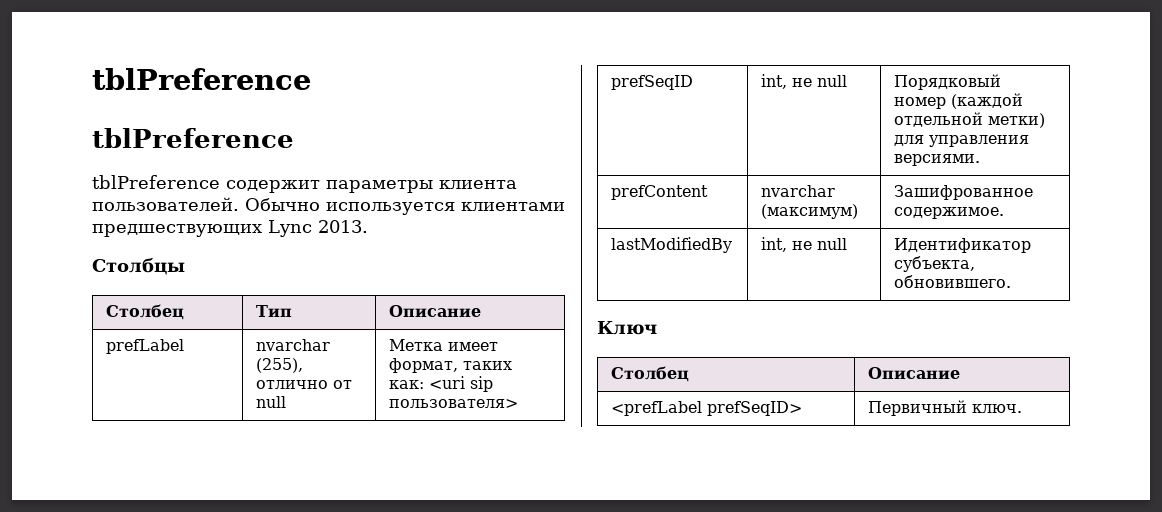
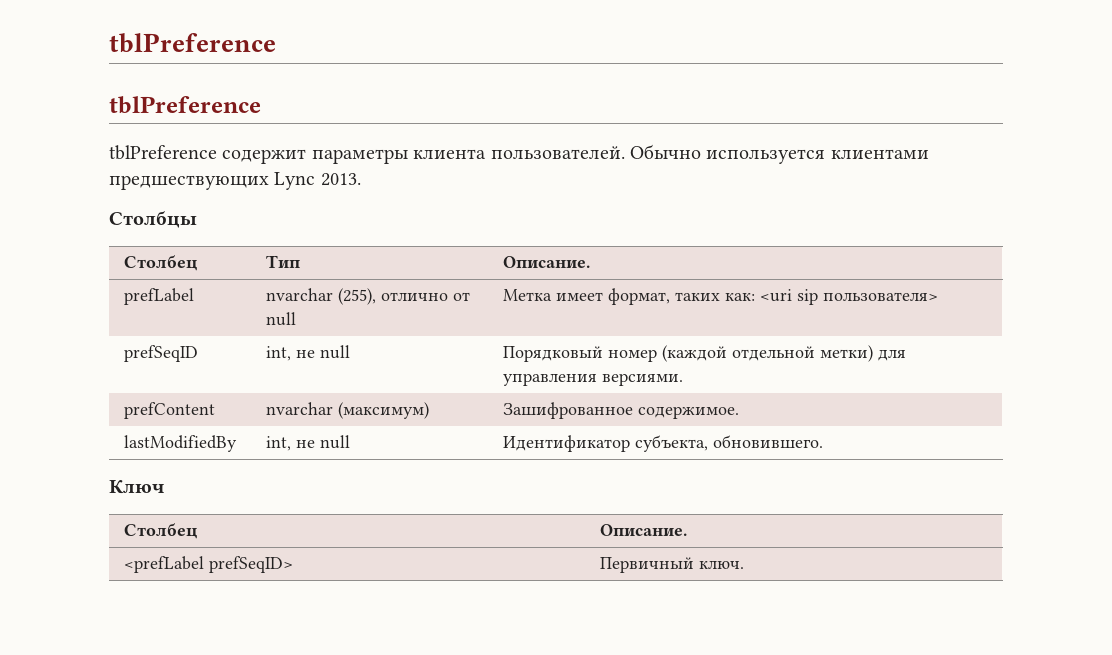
- Столбец | Тип | Описание
+ Столбец | Тип | Описание.
- Столбец | Описание
+ Столбец | Описание.

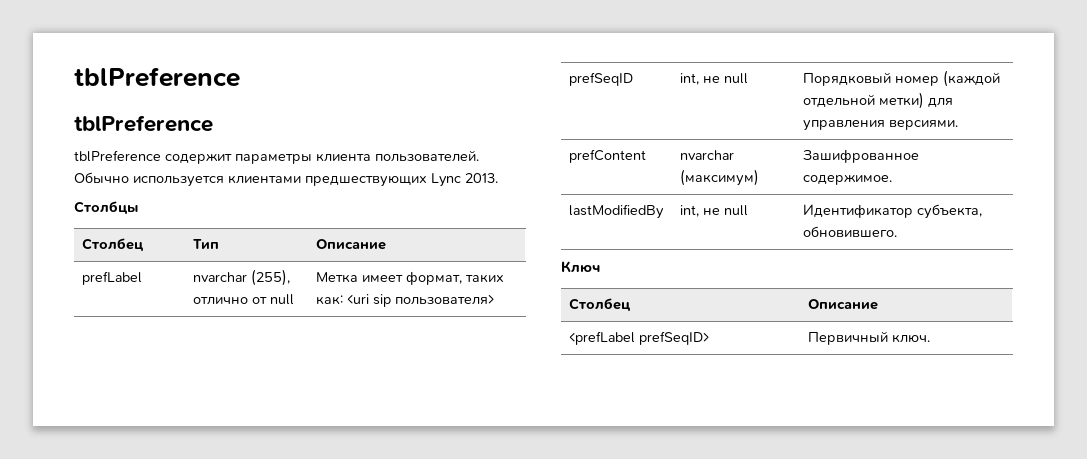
- Столбец | Тип | Описание.
+ Столбец | Тип | Описание
- Столбец | Описание.
+ Столбец | Описание

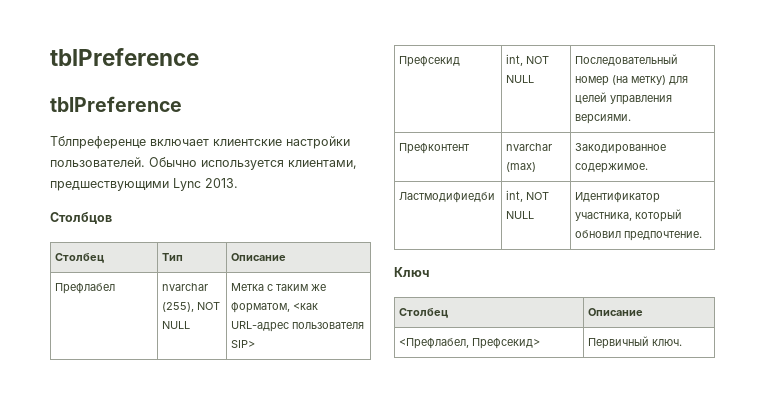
- tblPreference содержит параметры клиента пользователей.
+ Тблпреференце включает клиентские настройки пользователей.
- Обычно используется клиентами предшествующих Lync 2013.
+ Обычно используется клиентами, предшествующими Lync 2013.
- Столбцы
+ Столбцов
- prefLabel | nvarchar (255), отлично от null | Метка имеет формат, таких как: <uri sip пользователя>
- prefSeqID | int, не null | Порядковый номер (каждой отдельной метки) для управления версиями.
+ Префлабел | nvarchar (255), NOT NULL | Метка с таким же форматом, <как URL-адрес пользователя SIP>
+ Префсекид | int, NOT NULL | Последовательный номер (на метку) для целей управления версиями.
- prefContent | nvarchar (максимум) | Зашифрованное содержимое.
+ Префконтент | nvarchar (max) | Закодированное содержимое.
- lastModifiedBy | int, не null | Идентификатор субъекта, обновившего.
+ Ластмодифиедби | int, NOT NULL | Идентификатор участника, который обновил предпочтение.
- <prefLabel prefSeqID> | Первичный ключ.
+ <Префлабел, Префсекид> | Первичный ключ.

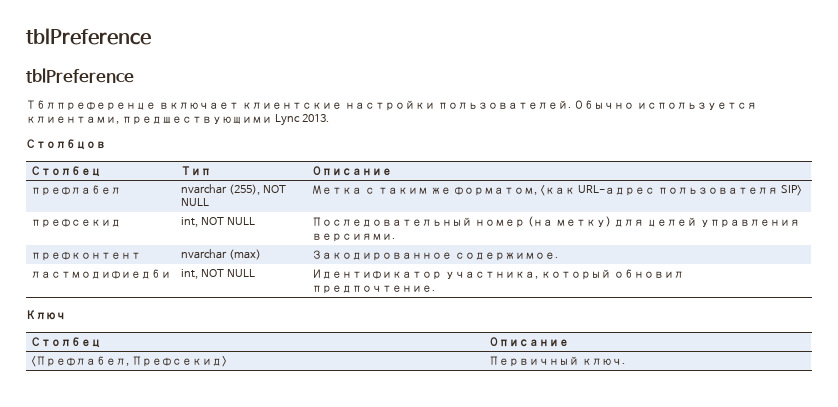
- Префлабел | nvarchar (255), NOT NULL | Метка с таким же форматом, <как URL-адрес пользователя SIP>
+ префлабел | nvarchar (255), NOT NULL | Метка с таким же форматом, <как URL-адрес пользователя SIP>
- Префсекид | int, NOT NULL | Последовательный номер (на метку) для целей управления версиями.
+ префсекид | int, NOT NULL | Последовательный номер (на метку) для целей управления версиями.
- Префконтент | nvarchar (max) | Закодированное содержимое.
+ префконтент | nvarchar (max) | Закодированное содержимое.
- Ластмодифиедби | int, NOT NULL | Идентификатор участника, который обновил предпочтение.
+ ластмодифиедби | int, NOT NULL | Идентификатор участника, который обновил предпочтение.

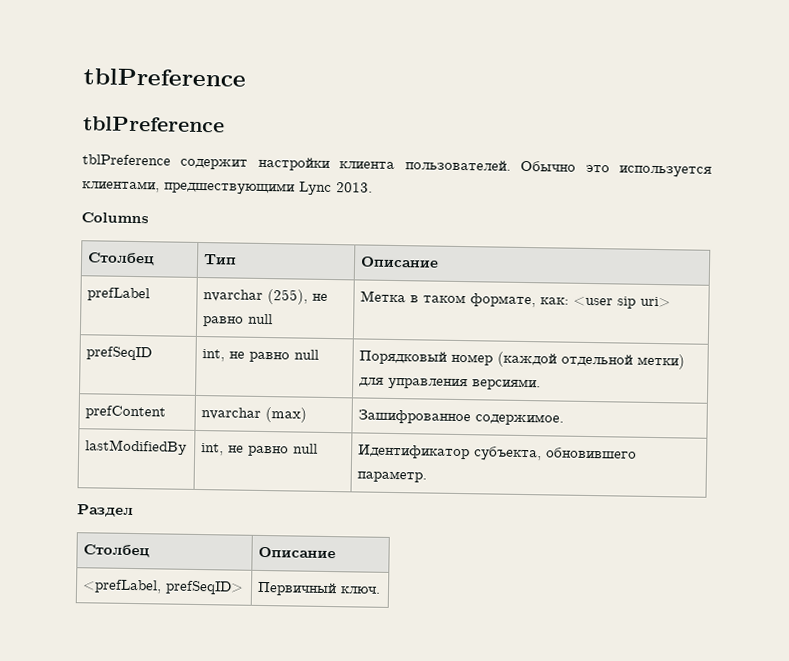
- Тблпреференце включает клиентские настройки пользователей.
+ tblPreference содержит настройки клиента пользователей.
- Обычно используется клиентами, предшествующими Lync 2013.
+ Обычно это используется клиентами, предшествующими Lync 2013.
- Столбцов
+ Columns
- префлабел | nvarchar (255), NOT NULL | Метка с таким же форматом, <как URL-адрес пользователя SIP>
- префсекид | int, NOT NULL | Последовательный номер (на метку) для целей управления версиями.
+ prefLabel | nvarchar (255), не равно null | Метка в таком формате, как: <user sip uri>
+ prefSeqID | int, не равно null | Порядковый номер (каждой отдельной метки) для управления версиями.
- префконтент | nvarchar (max) | Закодированное содержимое.
+ prefContent | nvarchar (max) | Зашифрованное содержимое.
- ластмодифиедби | int, NOT NULL | Идентификатор участника, который обновил предпочтение.
- Ключ
+ lastModifiedBy | int, не равно null | Идентификатор субъекта, обновившего параметр.
+ Раздел
- <Префлабел, Префсекид> | Первичный ключ.
+ <prefLabel, prefSeqID> | Первичный ключ.

